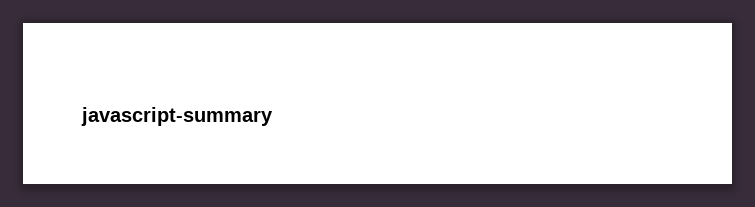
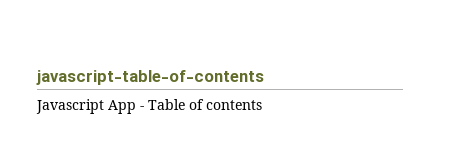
- javascript-summary
+ javascript-table-of-contents
+ Javascript App - Table of contents

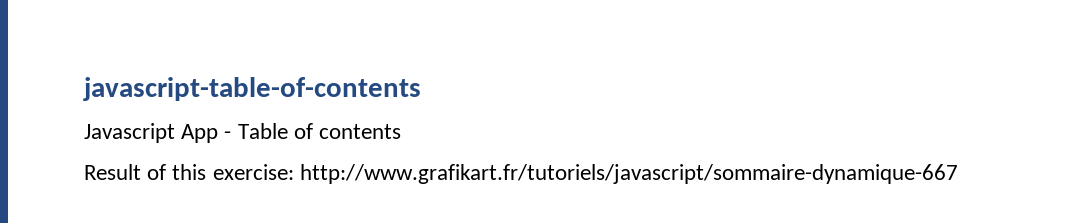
+ Result of this exercise: http://www.grafikart.fr/tutoriels/javascript/sommaire-dynamique-667

